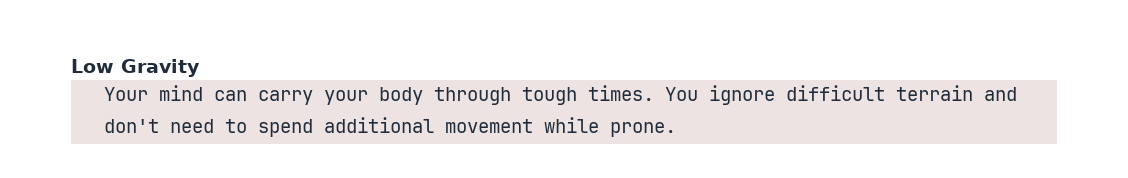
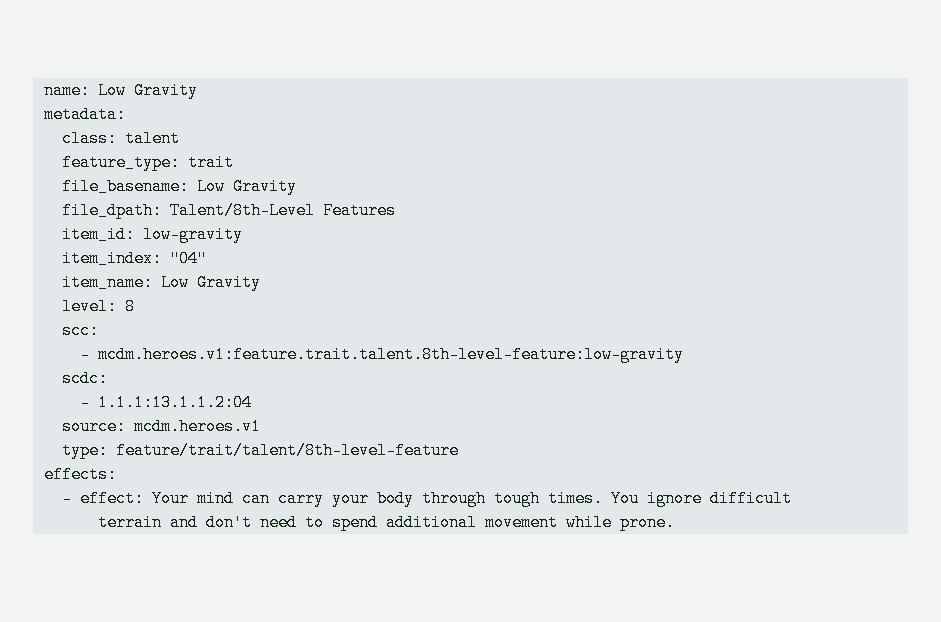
- Low Gravity
- Your mind can carry your body through tough times.
+ name: Low Gravity
+ metadata:
+ class: talent
+ feature_type: trait
+ file_basename: Low Gravity
+ file_dpath: Talent/8th-Level Features
+ item_id: low-gravity
+ item_index: "04"
+ item_name: Low Gravity
+ level: 8
+ scc:
+ - mcdm.heroes.v1:feature.trait.talent.8th-level-feature:low-gravity
+ scdc:
+ - 1.1.1:13.1.1.2:04
+ source: mcdm.heroes.v1
+ type: feature/trait/talent/8th-level-feature
+ effects:
+ - effect: Your mind can carry your body through tough times.
- You ignore difficult terrain and don't need to spend additional movement while prone.
+ You ignore difficult
+ terrain and don't need to spend additional movement while prone.

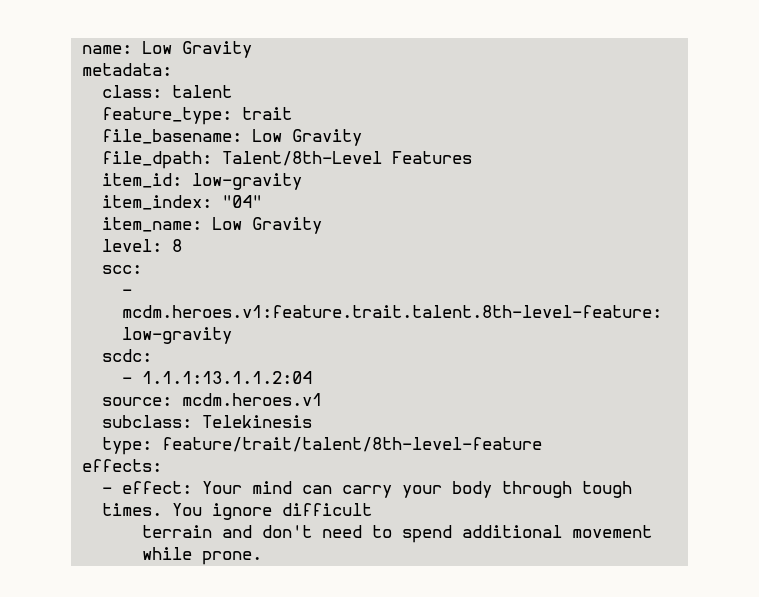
+ subclass: Telekinesis

